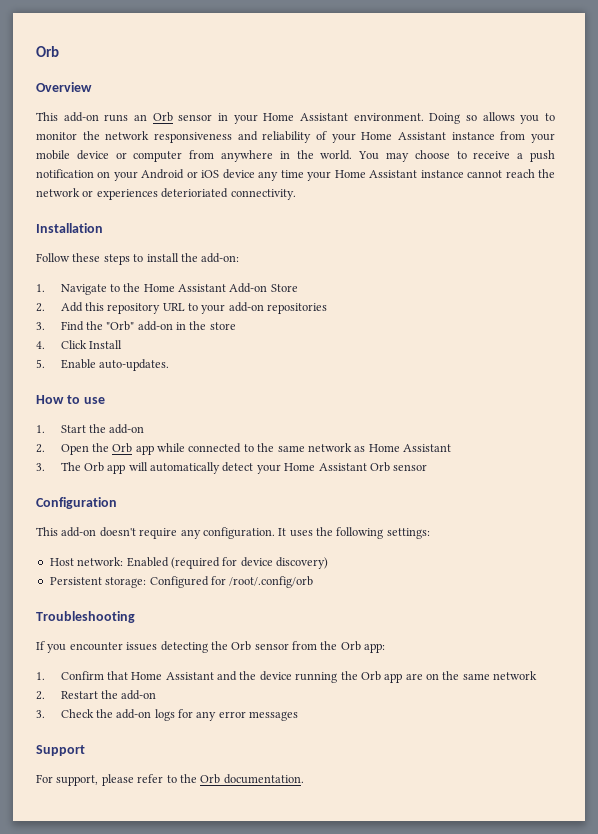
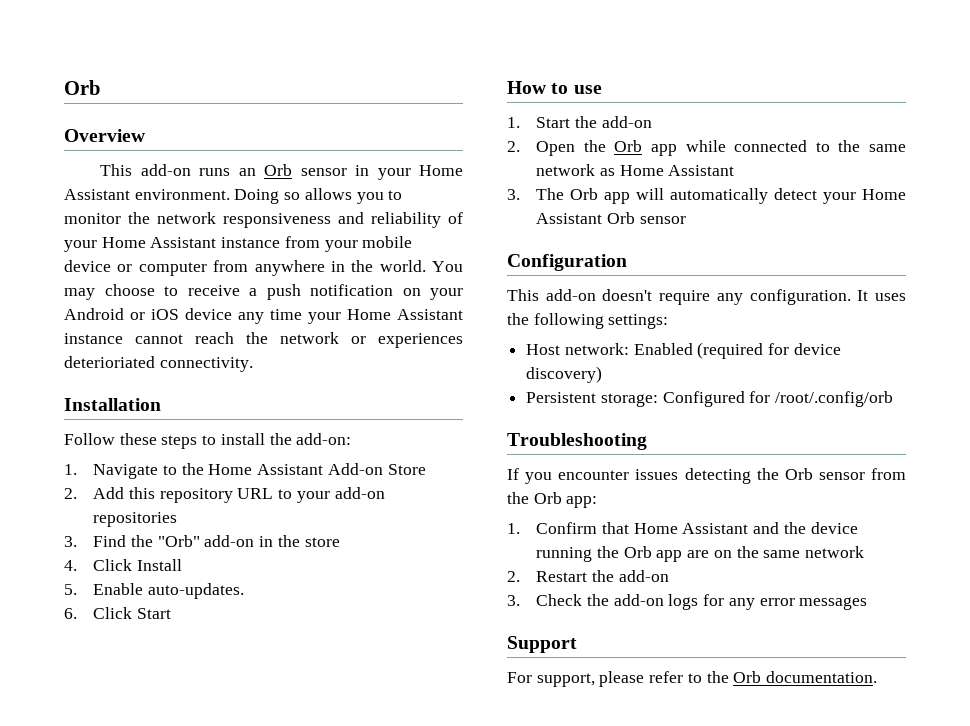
+ 6. Click Start

